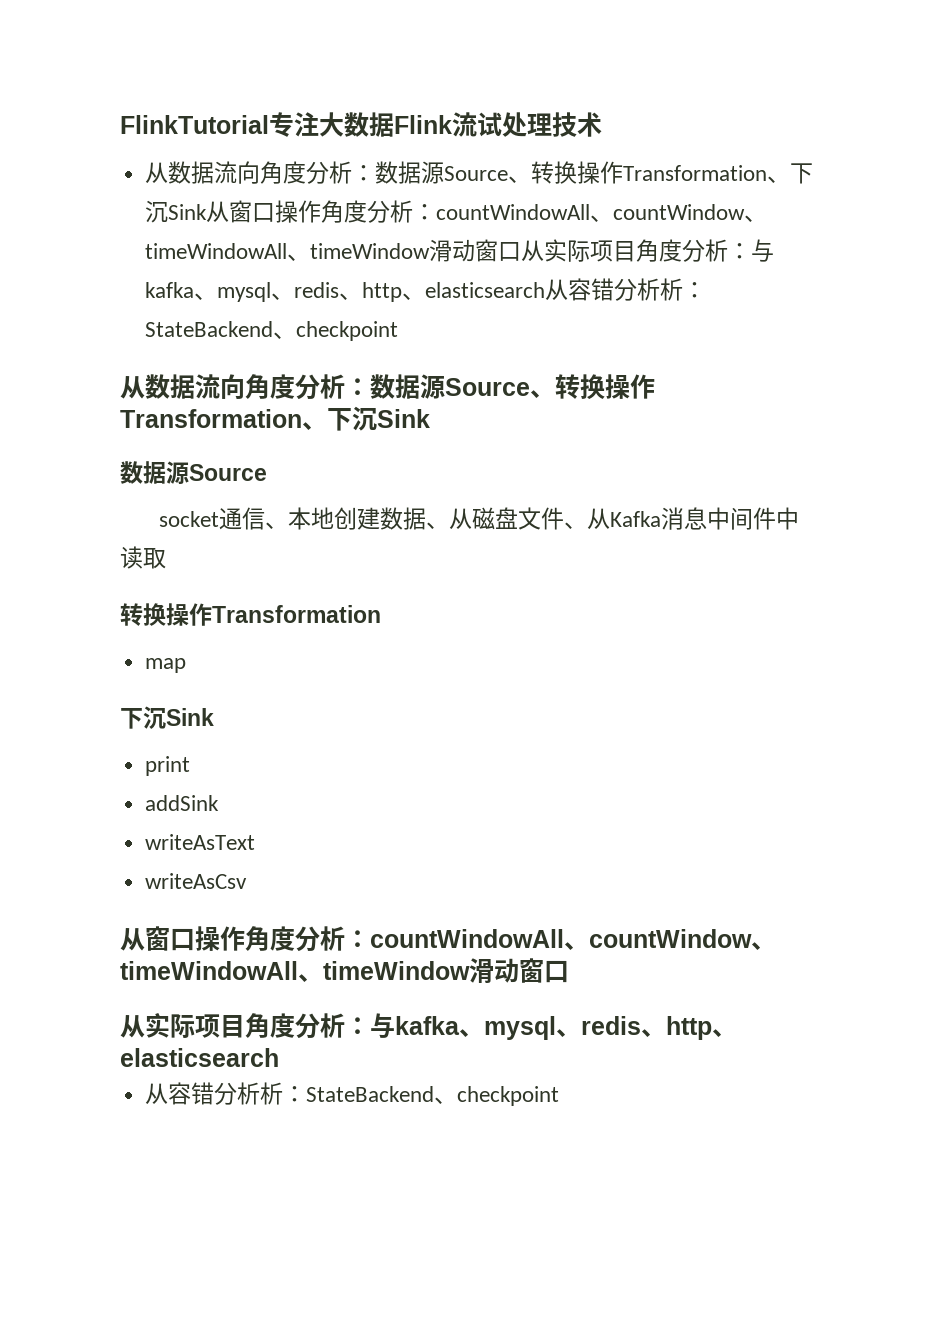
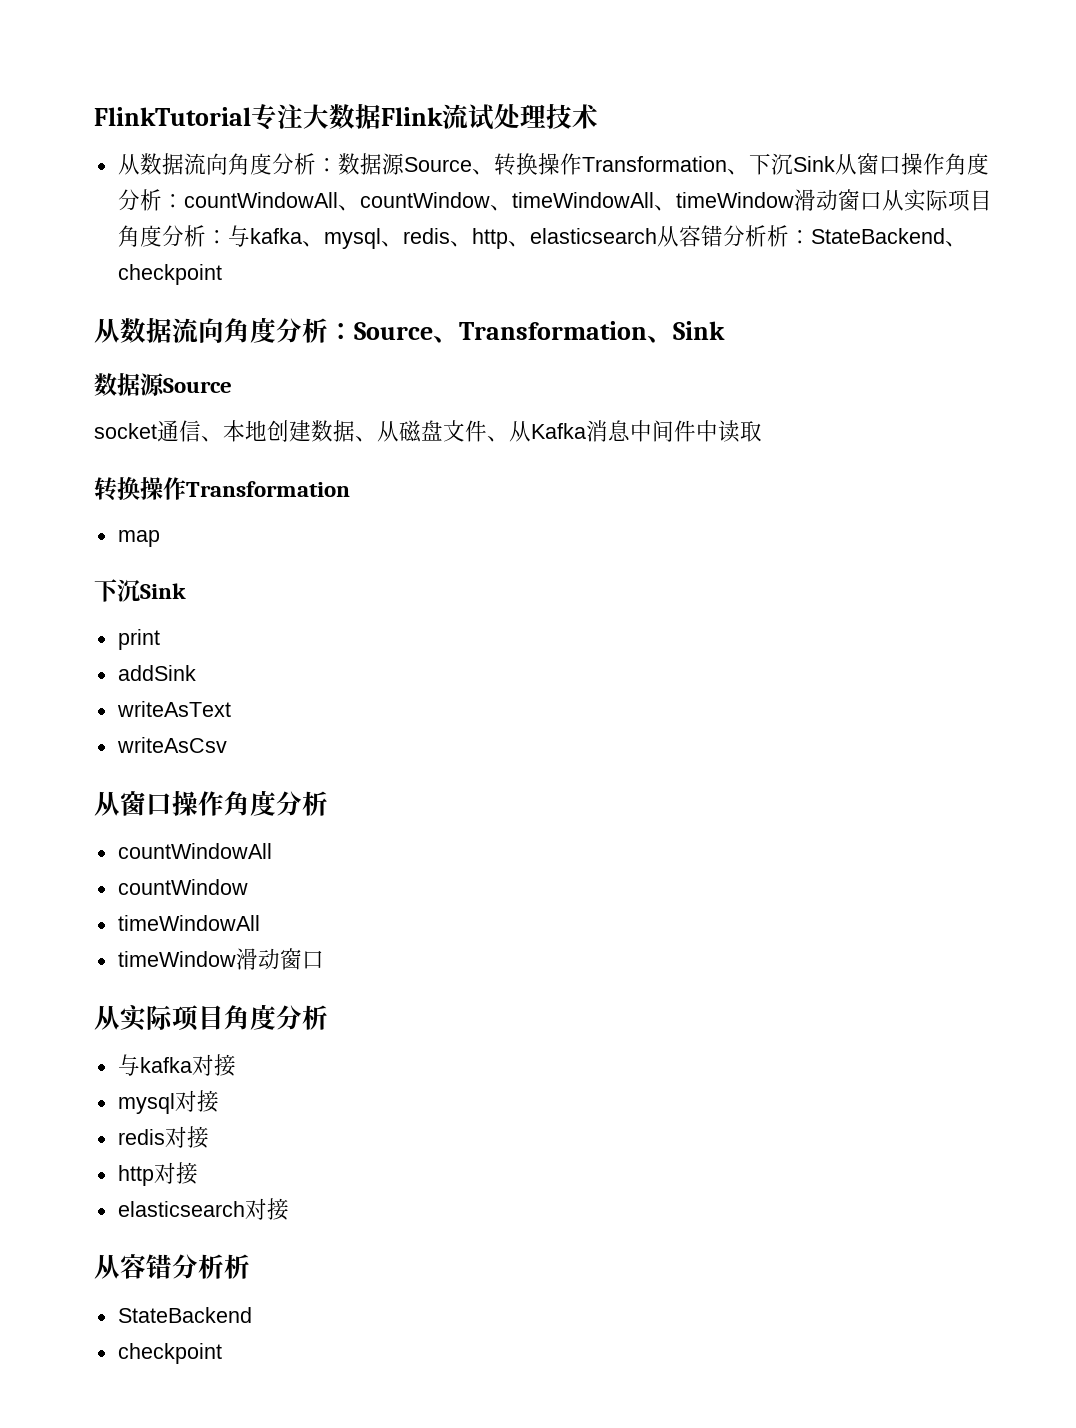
  从数据流向角度分析：数据源Source、转换操作Transformation、下沉Sink从窗口操作角度分析：countWindowAll、countWindow、timeWindowAll、timeWindow滑动窗口从实际项目角度分析：与kafka、mysql、redis、http、elasticsearch从容错分析析：StateBackend、checkpoint
- 从数据流向角度分析：数据源Source、转换操作Transformation、下沉Sink
+ 从数据流向角度分析：Source、Transformation、Sink
  writeAsCsv
- 从窗口操作角度分析：countWindowAll、countWindow、timeWindowAll、timeWindow滑动窗口
- 从实际项目角度分析：与kafka、mysql、redis、http、elasticsearch
- 从容错分析析：StateBackend、checkpoint
+ 从窗口操作角度分析
+ countWindowAll
+ countWindow
+ timeWindowAll
+ timeWindow滑动窗口
+ 从实际项目角度分析
+ 与kafka对接
+ mysql对接
+ redis对接
+ http对接
+ elasticsearch对接
+ 从容错分析析
+ StateBackend
+ checkpoint

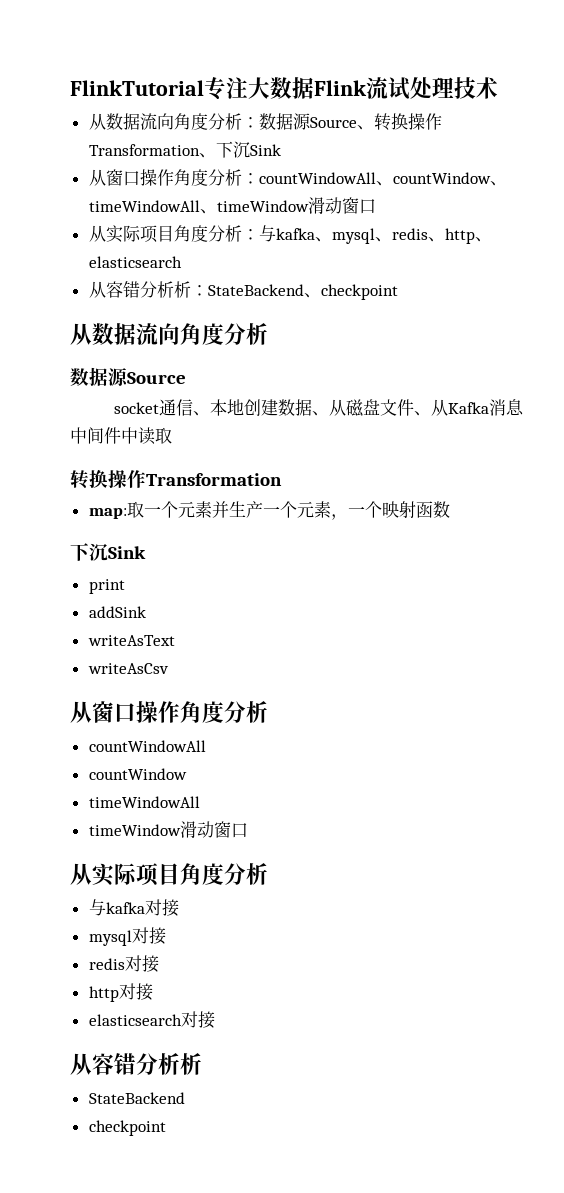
- 从数据流向角度分析：数据源Source、转换操作Transformation、下沉Sink从窗口操作角度分析：countWindowAll、countWindow、timeWindowAll、timeWindow滑动窗口从实际项目角度分析：与kafka、mysql、redis、http、elasticsearch从容错分析析：StateBackend、checkpoint
- 从数据流向角度分析：Source、Transformation、Sink
+ 从数据流向角度分析：数据源Source、转换操作Transformation、下沉Sink
+ 从窗口操作角度分析：countWindowAll、countWindow、timeWindowAll、timeWindow滑动窗口
+ 从实际项目角度分析：与kafka、mysql、redis、http、elasticsearch
+ 从容错分析析：StateBackend、checkpoint
+ 从数据流向角度分析
- map
+ map:取一个元素并生产一个元素，一个映射函数

